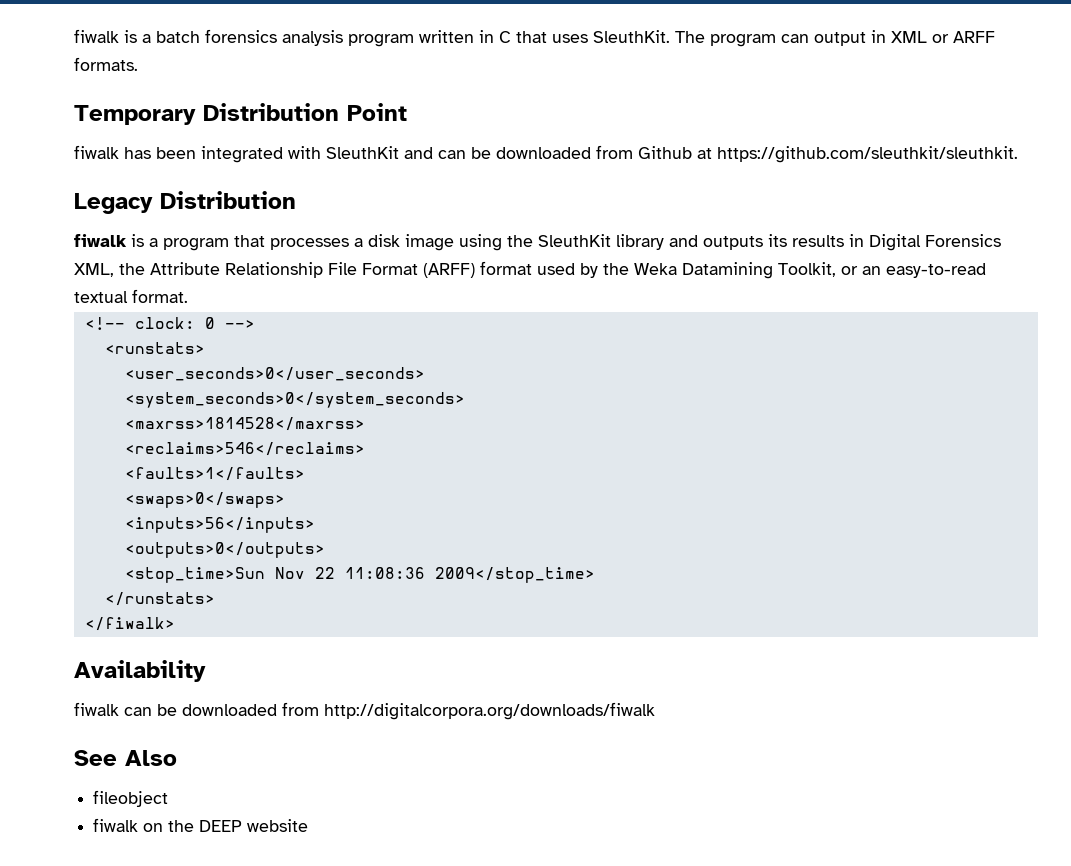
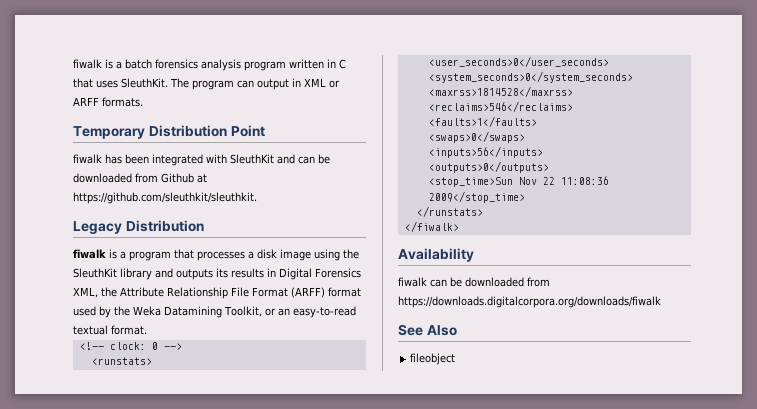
- fiwalk can be downloaded from http://digitalcorpora.org/downloads/fiwalk
+ fiwalk can be downloaded from https://downloads.digitalcorpora.org/downloads/fiwalk
- fiwalk on the DEEP website

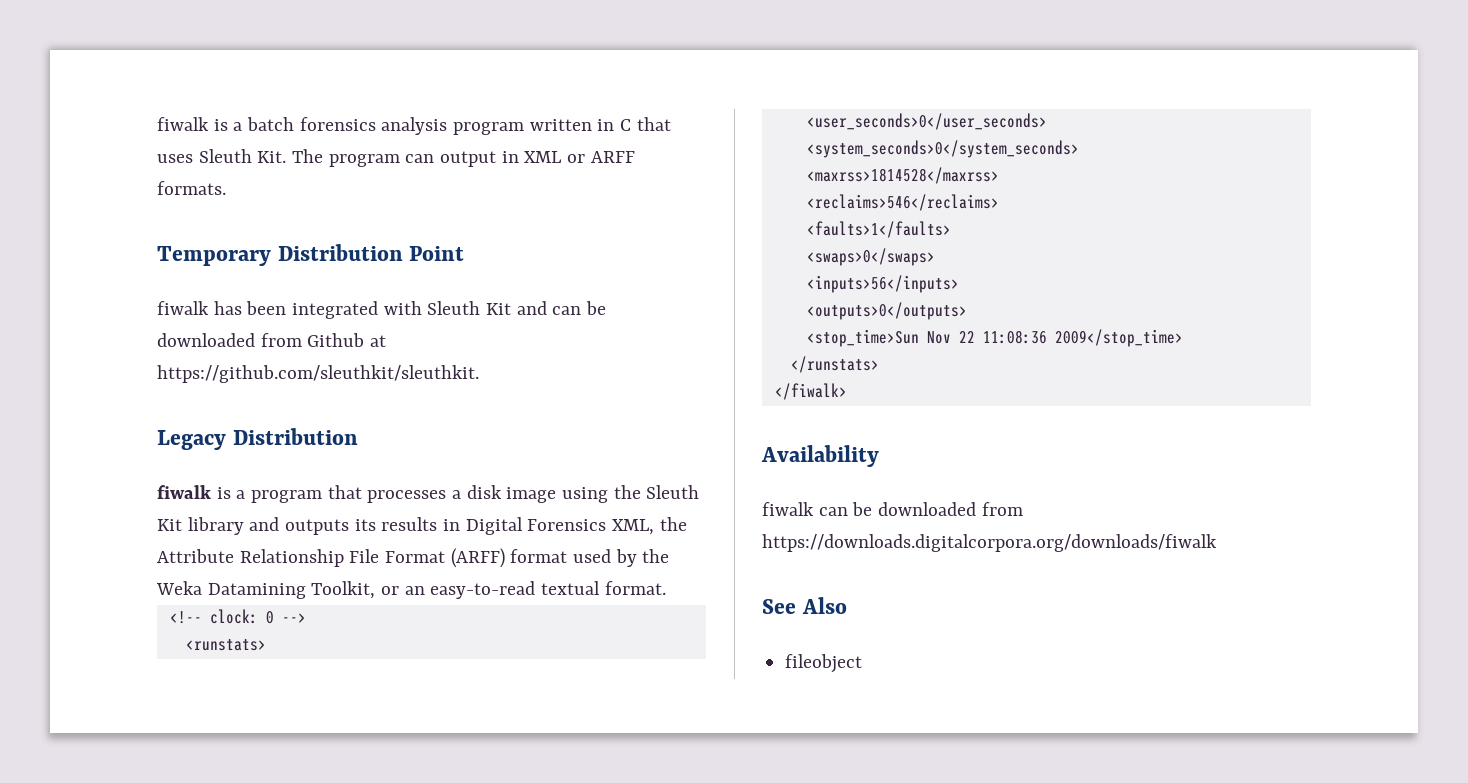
- fiwalk is a batch forensics analysis program written in C that uses SleuthKit. The program can output in XML or ARFF formats.
+ fiwalk is a batch forensics analysis program written in C that uses Sleuth Kit. The program can output in XML or ARFF formats.
- fiwalk has been integrated with SleuthKit and can be downloaded from Github at https://github.com/sleuthkit/sleuthkit.
+ fiwalk has been integrated with Sleuth Kit and can be downloaded from Github at https://github.com/sleuthkit/sleuthkit.
- fiwalk is a program that processes a disk image using the SleuthKit library and outputs its results in Digital Forensics XML, the Attribute Relationship File Format (ARFF) format used by the Weka Datamining Toolkit, or an easy-to-read textual format.
+ fiwalk is a program that processes a disk image using the Sleuth Kit library and outputs its results in Digital Forensics XML, the Attribute Relationship File Format (ARFF) format used by the Weka Datamining Toolkit, or an easy-to-read textual format.

